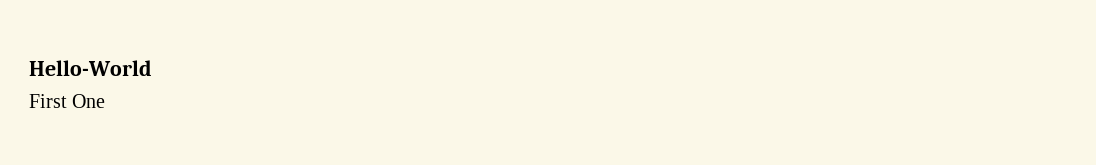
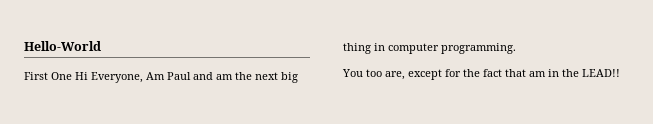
- First One
+ First One Hi Everyone, Am Paul and am the next big thing in computer programming.
+ You too are, except for the fact that am in the LEAD!!

